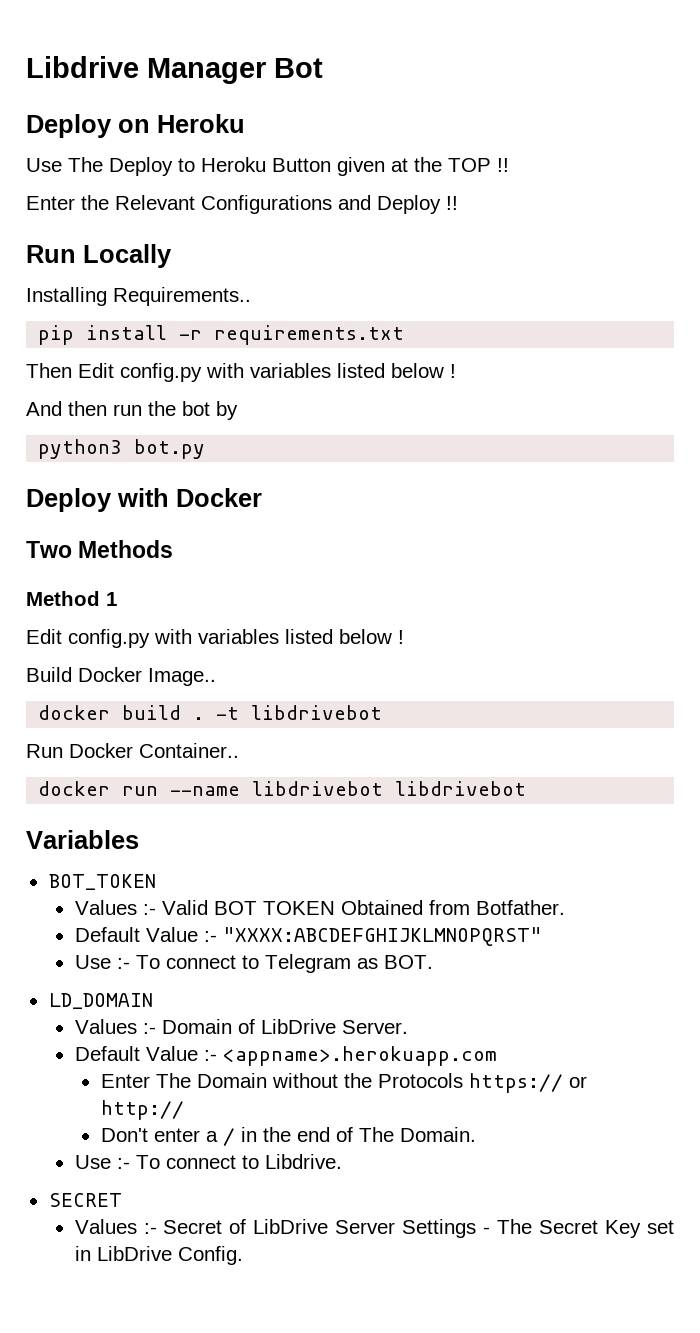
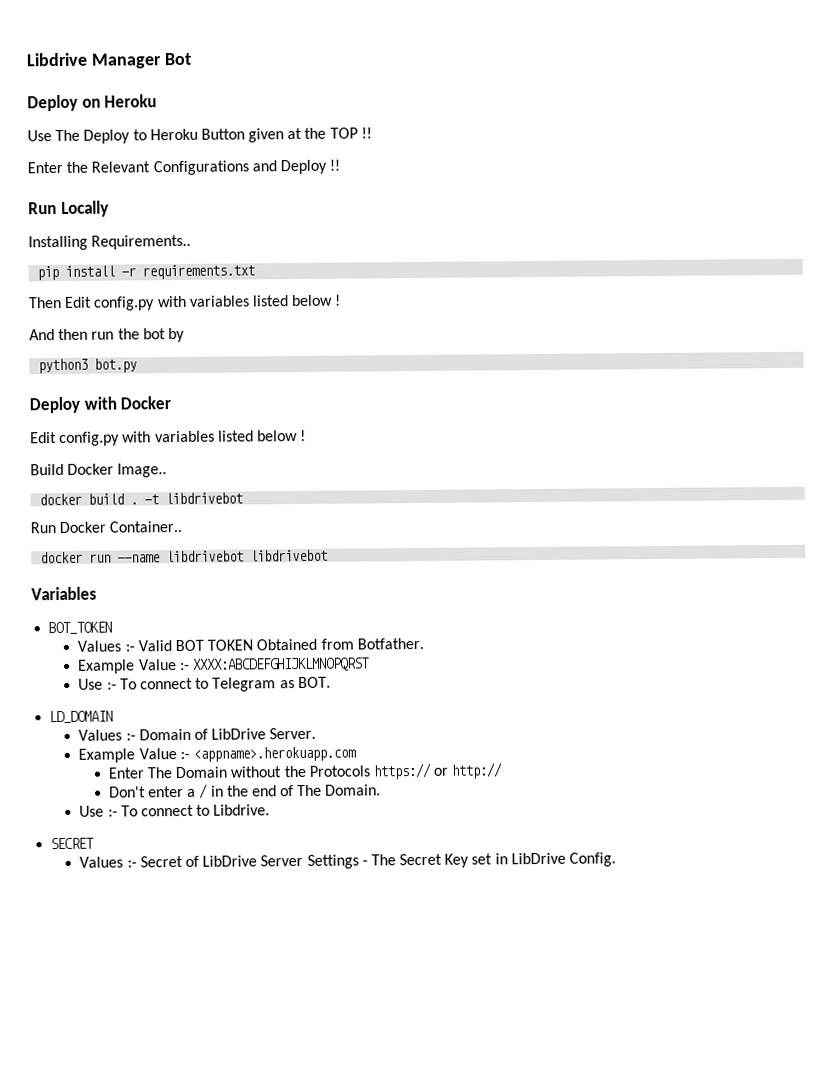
- Two Methods
- Method 1
- Default Value :- "XXXX:ABCDEFGHIJKLMNOPQRST"
+ Example Value :- XXXX:ABCDEFGHIJKLMNOPQRST
- Default Value :- <appname>.herokuapp.com
+ Example Value :- <appname>.herokuapp.com

